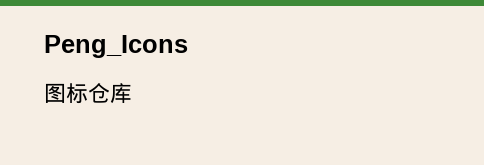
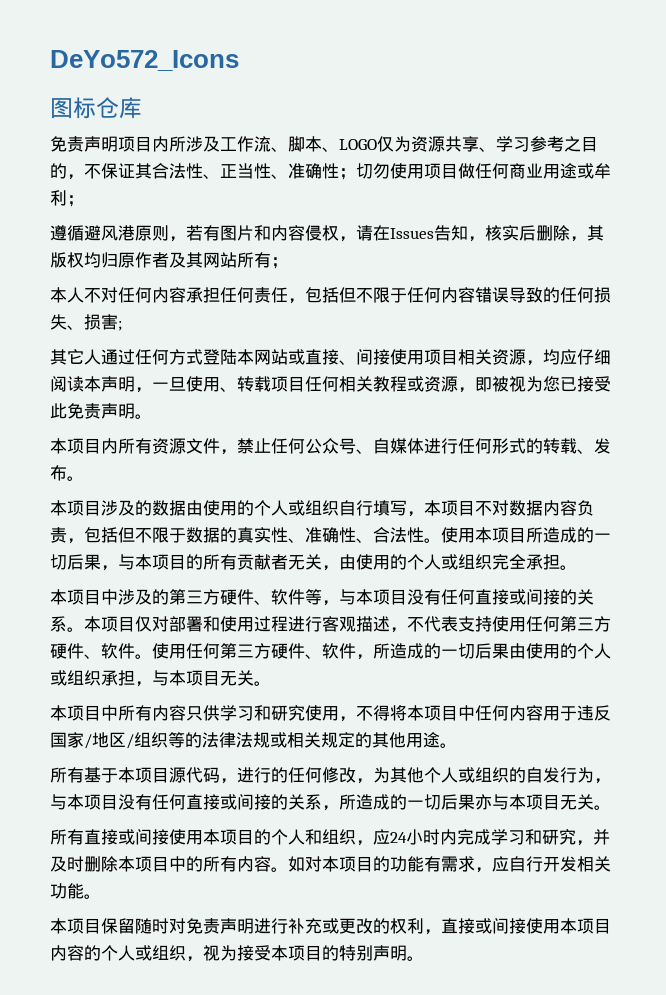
- Peng_Icons
+ DeYo572_Icons
+ 免责声明项目内所涉及工作流、脚本、LOGO仅为资源共享、学习参考之目的，不保证其合法性、正当性、准确性；切勿使用项目做任何商业用途或牟利；
+ 遵循避风港原则，若有图片和内容侵权，请在Issues告知，核实后删除，其版权均归原作者及其网站所有；
+ 本人不对任何内容承担任何责任，包括但不限于任何内容错误导致的任何损失、损害;
+ 其它人通过任何方式登陆本网站或直接、间接使用项目相关资源，均应仔细阅读本声明，一旦使用、转载项目任何相关教程或资源，即被视为您已接受此免责声明。
+ 本项目内所有资源文件，禁止任何公众号、自媒体进行任何形式的转载、发布。
+ 本项目涉及的数据由使用的个人或组织自行填写，本项目不对数据内容负责，包括但不限于数据的真实性、准确性、合法性。使用本项目所造成的一切后果，与本项目的所有贡献者无关，由使用的个人或组织完全承担。
+ 本项目中涉及的第三方硬件、软件等，与本项目没有任何直接或间接的关系。本项目仅对部署和使用过程进行客观描述，不代表支持使用任何第三方硬件、软件。使用任何第三方硬件、软件，所造成的一切后果由使用的个人或组织承担，与本项目无关。
+ 本项目中所有内容只供学习和研究使用，不得将本项目中任何内容用于违反国家/地区/组织等的法律法规或相关规定的其他用途。
+ 所有基于本项目源代码，进行的任何修改，为其他个人或组织的自发行为，与本项目没有任何直接或间接的关系，所造成的一切后果亦与本项目无关。
+ 所有直接或间接使用本项目的个人和组织，应24小时内完成学习和研究，并及时删除本项目中的所有内容。如对本项目的功能有需求，应自行开发相关功能。
+ 本项目保留随时对免责声明进行补充或更改的权利，直接或间接使用本项目内容的个人或组织，视为接受本项目的特别声明。

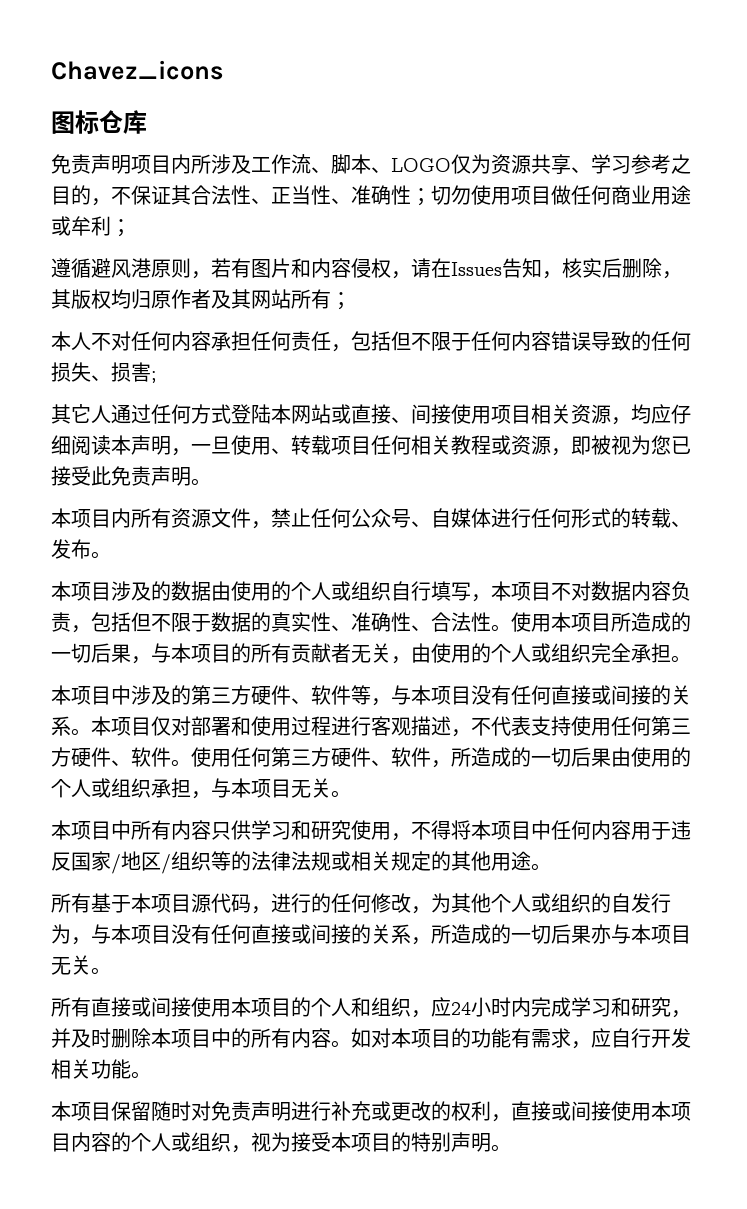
- DeYo572_Icons
+ Chavez_icons

